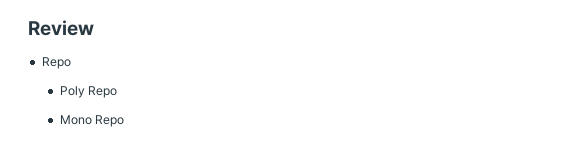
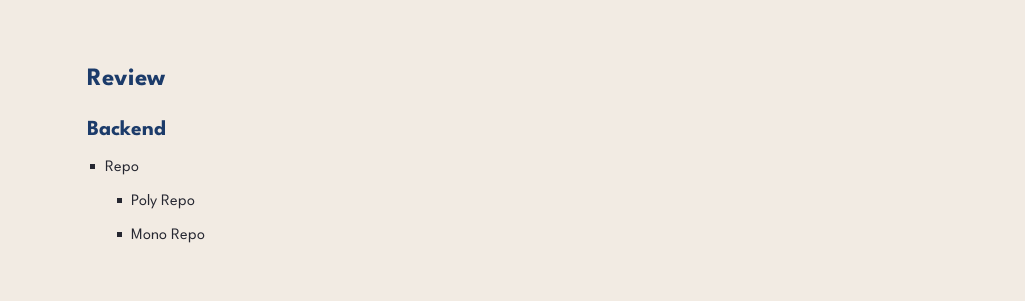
+ Backend

